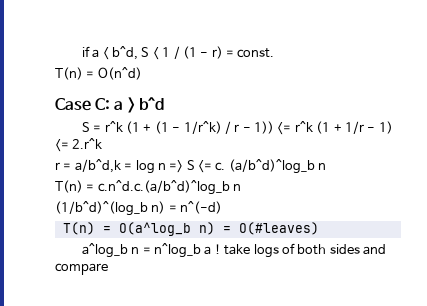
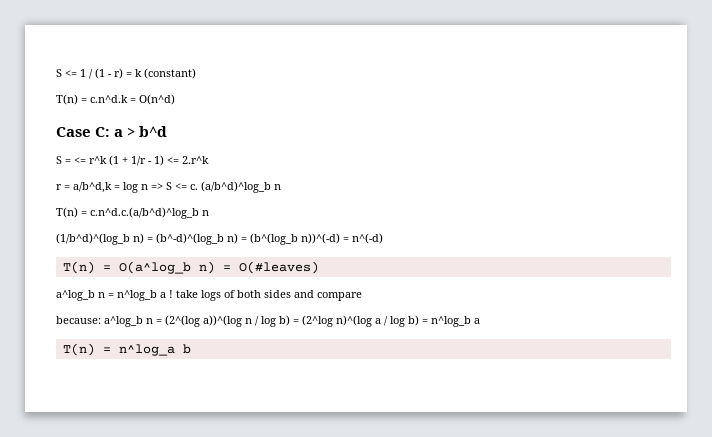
- if a < b^d, S < 1 / (1 - r) = const.
- T(n) = O(n^d)
+ S <= 1 / (1 - r) = k (constant)
+ T(n) = c.n^d.k = O(n^d)
- S = r^k (1 + (1 - 1/r^k) / r - 1)) <= r^k (1 + 1/r - 1) <= 2.r^k
+ S = <= r^k (1 + 1/r - 1) <= 2.r^k
- (1/b^d)^(log_b n) = n^(-d)
+ (1/b^d)^(log_b n) = (b^-d)^(log_b n) = (b^(log_b n))^(-d) = n^(-d)
+ because: a^log_b n = (2^(log a))^(log n / log b) = (2^log n)^(log a / log b) = n^log_b a
+ T(n) = n^log_a b

